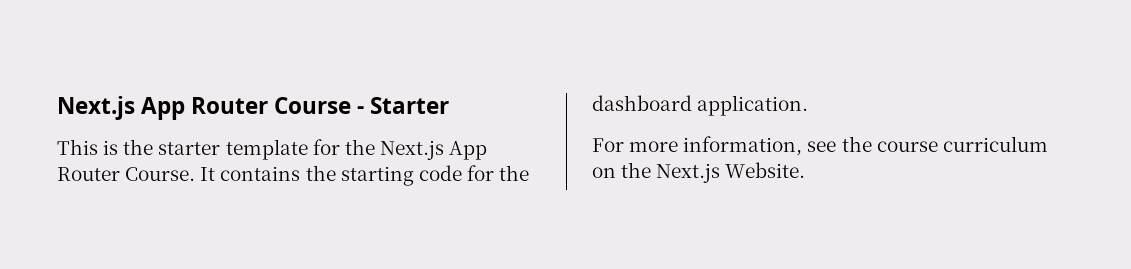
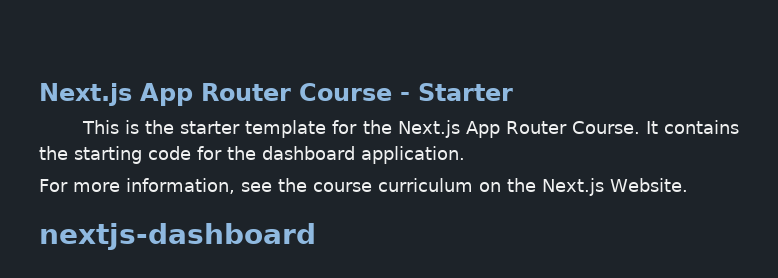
+ nextjs-dashboard

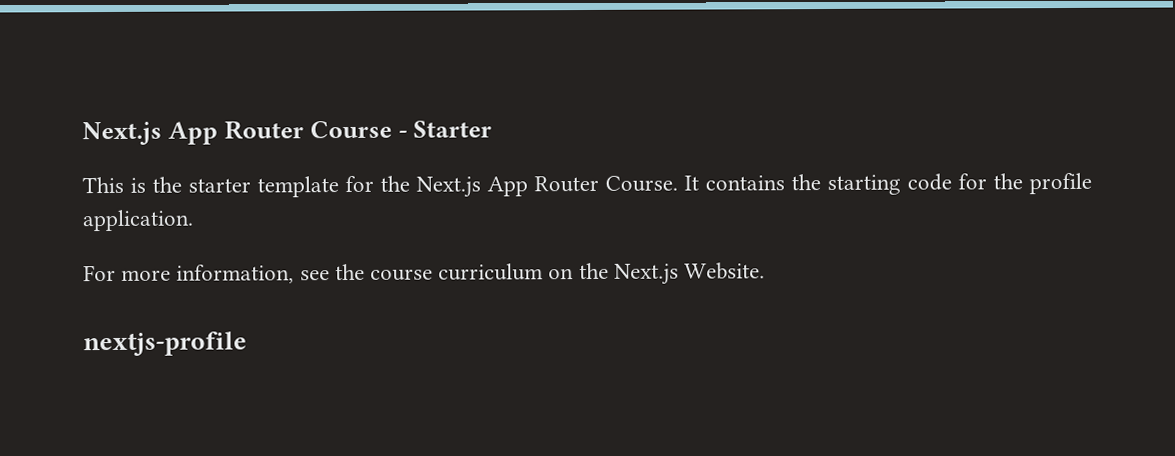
- It contains the starting code for the dashboard application.
+ It contains the starting code for the profile application.
- nextjs-dashboard
+ nextjs-profile

